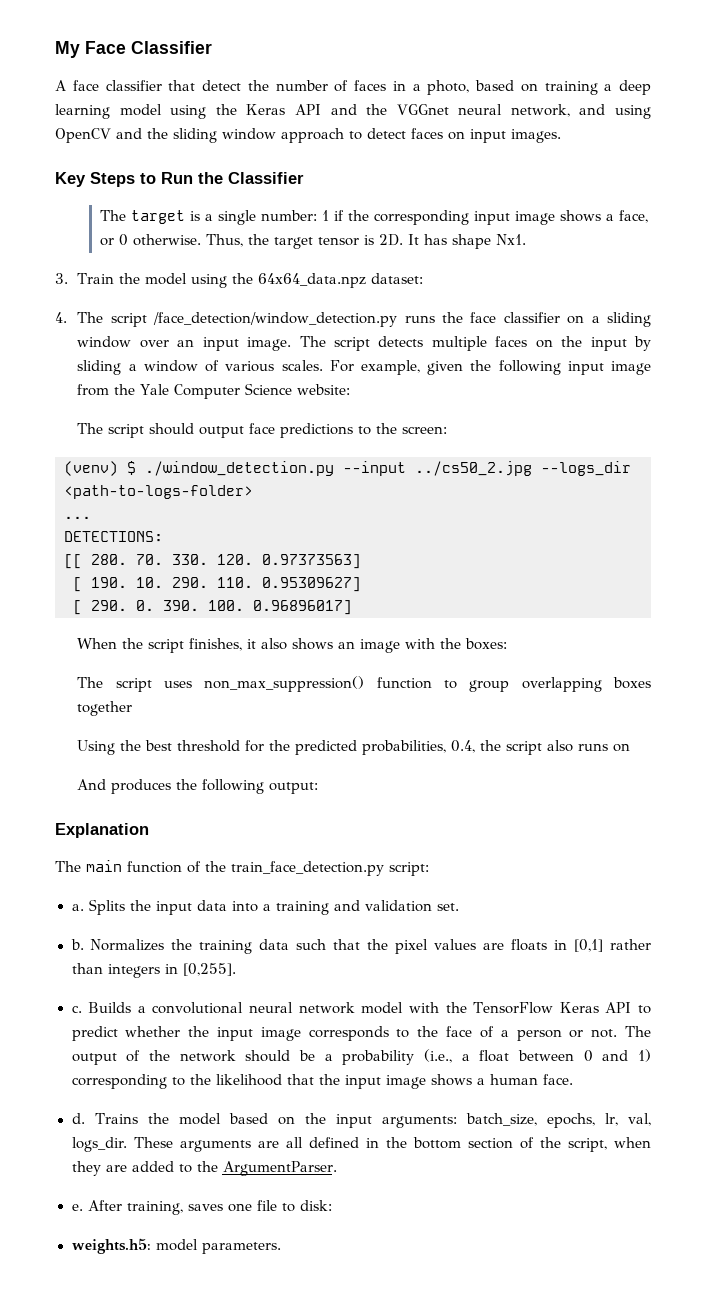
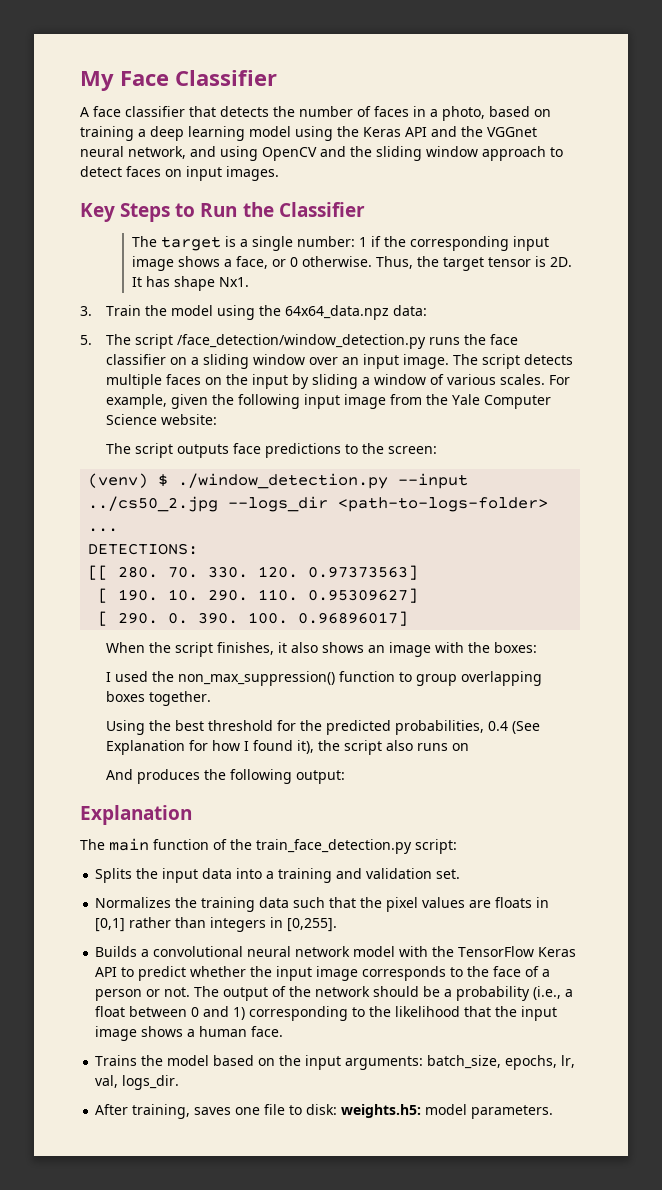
- A face classifier that detect the number of faces in a photo, based on training a deep learning model using the Keras API and the VGGnet neural network, and using OpenCV and the sliding window approach to detect faces on input images.
+ A face classifier that detects the number of faces in a photo, based on training a deep learning model using the Keras API and the VGGnet neural network, and using OpenCV and the sliding window approach to detect faces on input images.
- 3. Train the model using the 64x64_data.npz dataset:
- 4. The script /face_detection/window_detection.py runs the face classifier on a sliding window over an input image.
+ 3. Train the model using the 64x64_data.npz data:
+ 5. The script /face_detection/window_detection.py runs the face classifier on a sliding window over an input image.
- The script should output face predictions to the screen:
+ The script outputs face predictions to the screen:
- The script uses non_max_suppression() function to group overlapping boxes together
+ I used the non_max_suppression() function to group overlapping boxes together.
- Using the best threshold for the predicted probabilities, 0.4, the script also runs on
+ Using the best threshold for the predicted probabilities, 0.4 (See Explanation for how I found it), the script also runs on
- a.
- b.
- c.
- d. Trains the model based on the input arguments: batch_size, epochs, lr, val, logs_dir. These arguments are all defined in the bottom section of the script, when they are added to the ArgumentParser.
- e. After training, saves one file to disk:
- weights.h5: model parameters.
+ Trains the model based on the input arguments: batch_size, epochs, lr, val, logs_dir.
+ After training, saves one file to disk: weights.h5: model parameters.

